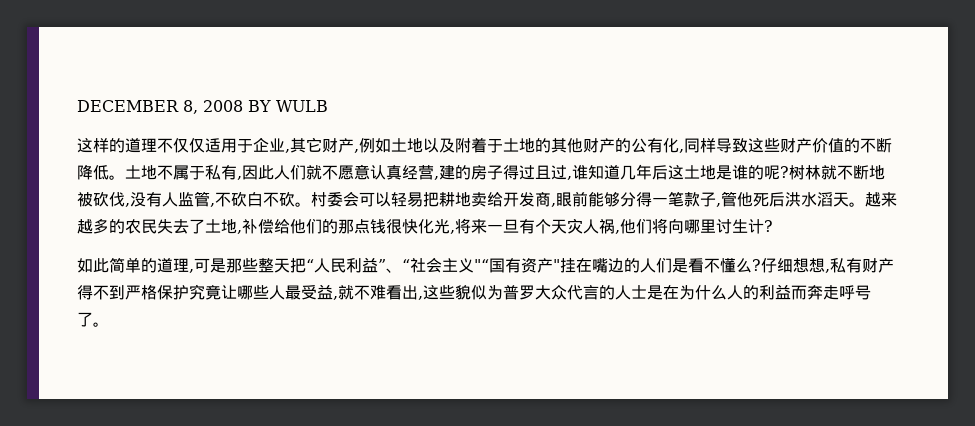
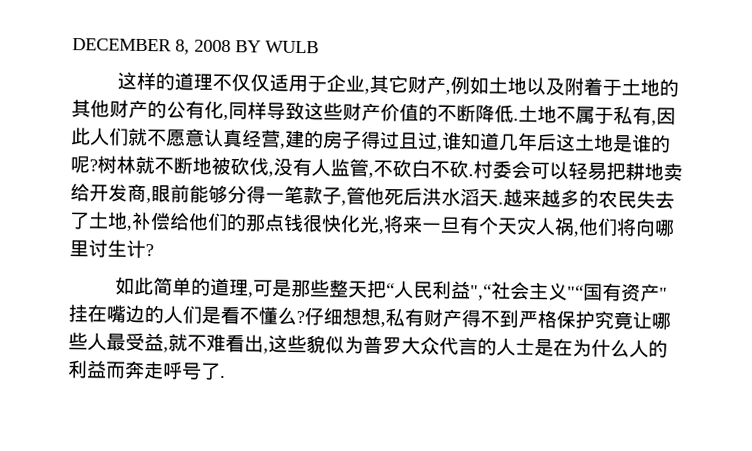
- 这样的道理不仅仅适用于企业,其它财产,例如土地以及附着于土地的其他财产的公有化,同样导致这些财产价值的不断降低。
+ 这样的道理不仅仅适用于企业,其它财产,例如土地以及附着于土地的其他财产的公有化,同样导致这些财产价值的不断降低.
- 树林就不断地被砍伐,没有人监管,不砍白不砍。
+ 树林就不断地被砍伐,没有人监管,不砍白不砍.
- 村委会可以轻易把耕地卖给开发商,眼前能够分得一笔款子,管他死后洪水滔天。
+ 村委会可以轻易把耕地卖给开发商,眼前能够分得一笔款子,管他死后洪水滔天.
- 如此简单的道理,可是那些整天把“人民利益”、“社会主义"“国有资产"挂在嘴边的人们是看不懂么?
+ 如此简单的道理,可是那些整天把“人民利益",“社会主义"“国有资产"挂在嘴边的人们是看不懂么?
- 仔细想想,私有财产得不到严格保护究竟让哪些人最受益,就不难看出,这些貌似为普罗大众代言的人士是在为什么人的利益而奔走呼号了。
+ 仔细想想,私有财产得不到严格保护究竟让哪些人最受益,就不难看出,这些貌似为普罗大众代言的人士是在为什么人的利益而奔走呼号了.

